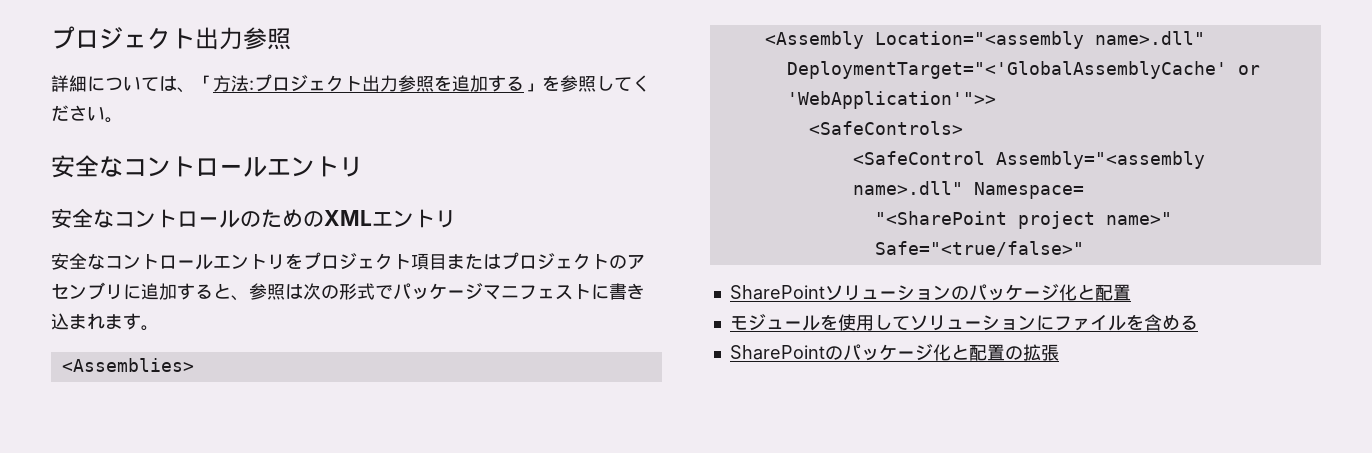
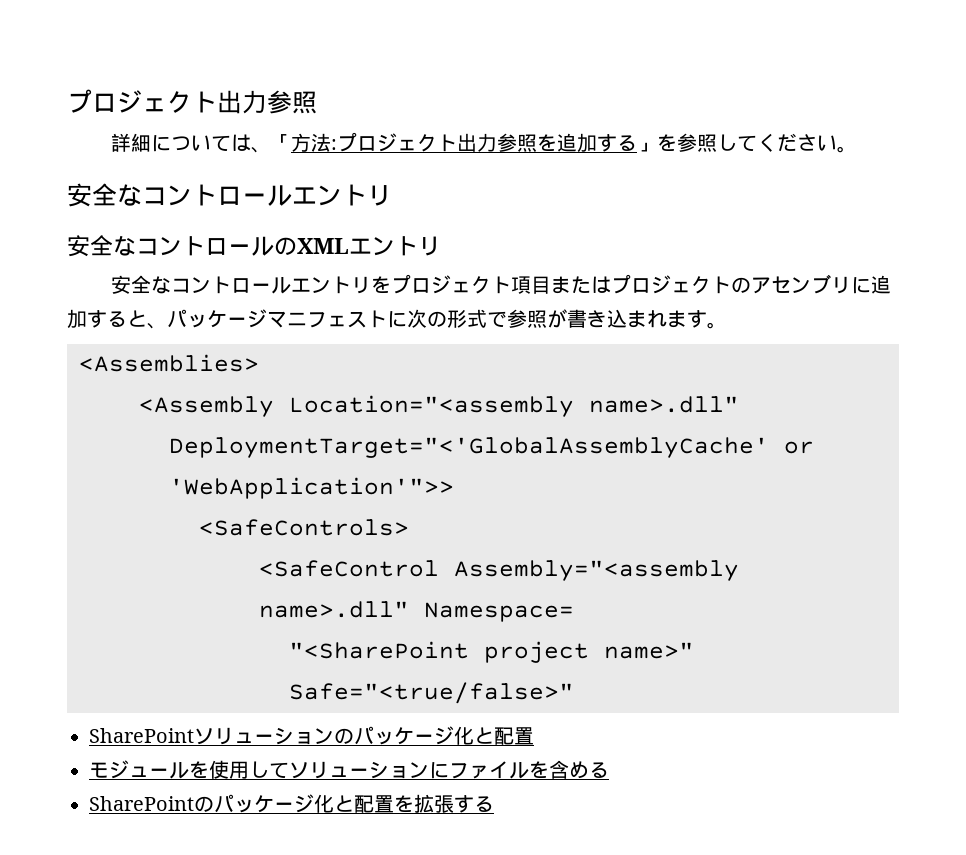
- 安全なコントロールのためのXMLエントリ
+ 安全なコントロールのXMLエントリ
- 安全なコントロールエントリをプロジェクト項目またはプロジェクトのアセンブリに追加すると、参照は次の形式でパッケージマニフェストに書き込まれます。
+ 安全なコントロールエントリをプロジェクト項目またはプロジェクトのアセンブリに追加すると、パッケージマニフェストに次の形式で参照が書き込まれます。
- SharePointのパッケージ化と配置の拡張
+ SharePointのパッケージ化と配置を拡張する

